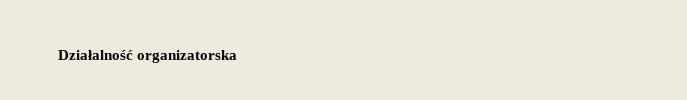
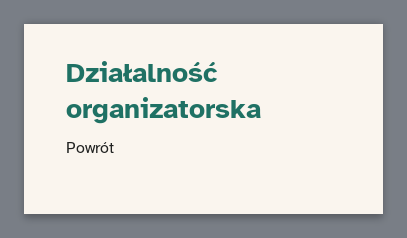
+ Powrót

